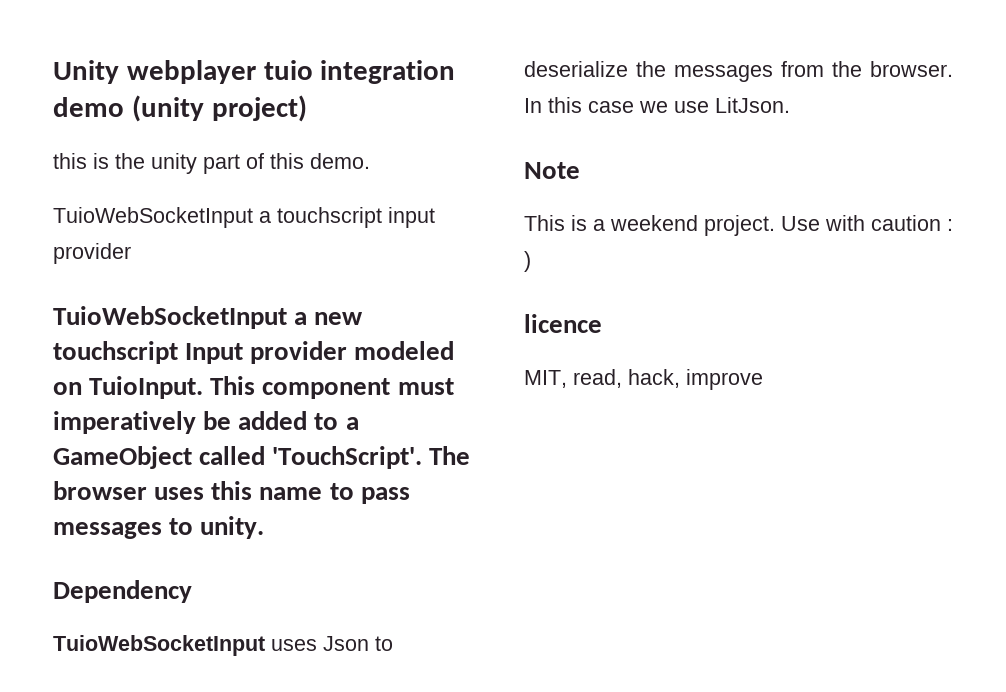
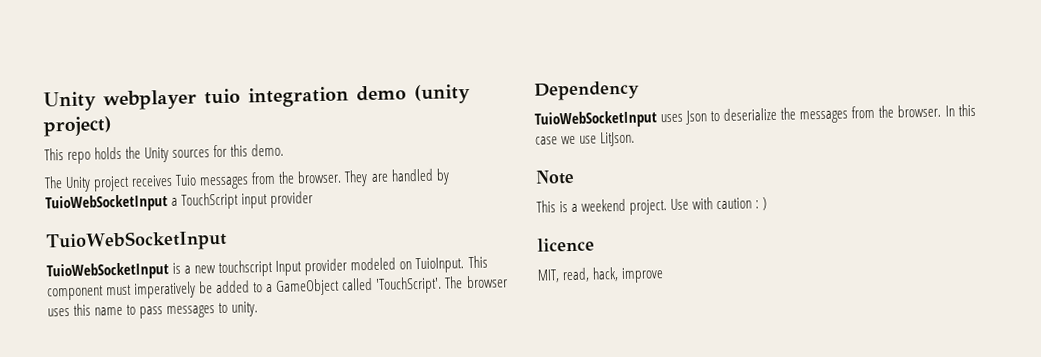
- this is the unity part of this demo.
- TuioWebSocketInput a touchscript input provider
- TuioWebSocketInput a new touchscript Input provider modeled on TuioInput.
+ This repo holds the Unity sources for this demo.
+ The Unity project receives Tuio messages from the browser. They are handled by TuioWebSocketInput a TouchScript input provider
+ TuioWebSocketInput
+ TuioWebSocketInput is a new touchscript Input provider modeled on TuioInput.

